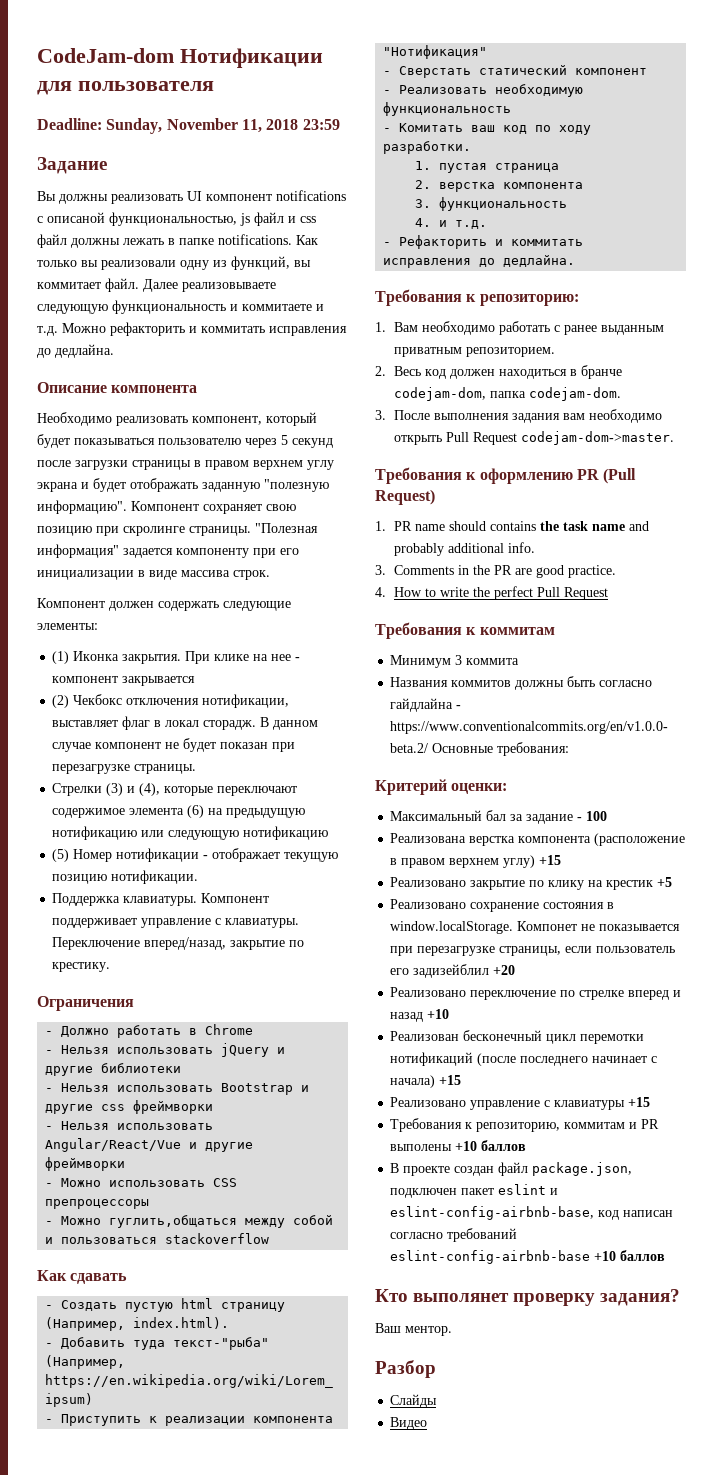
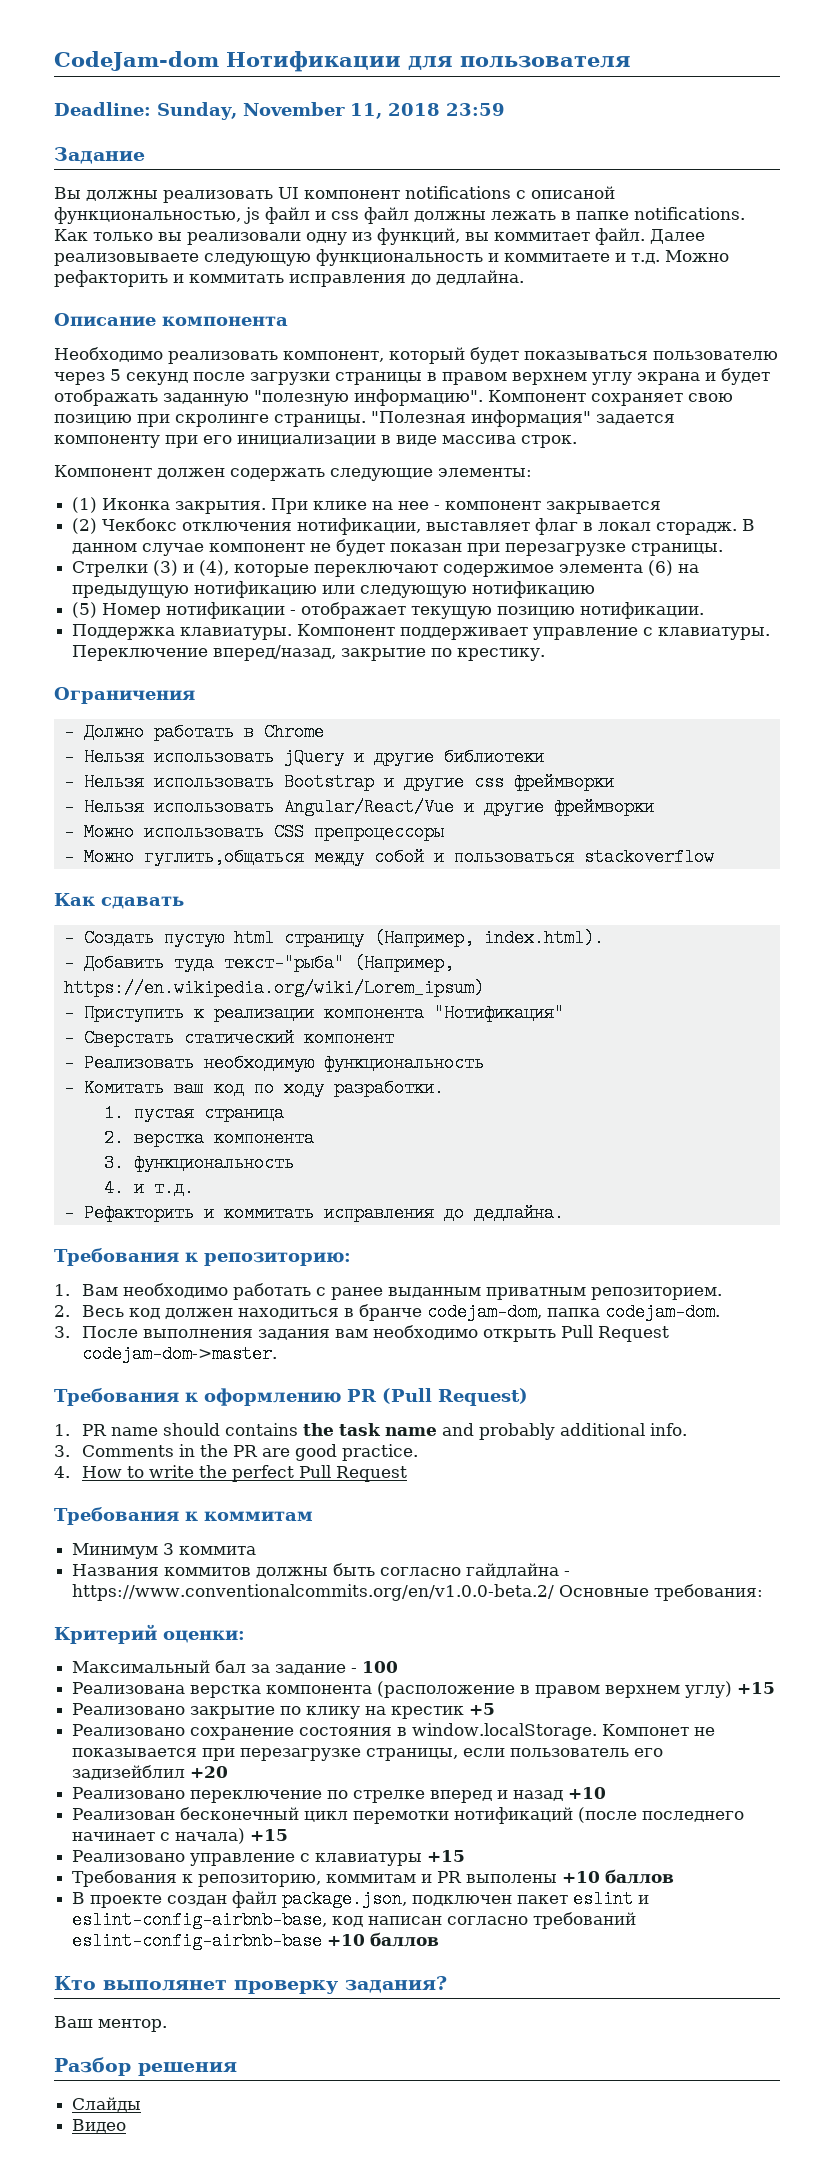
- Разбор
+ Разбор решения

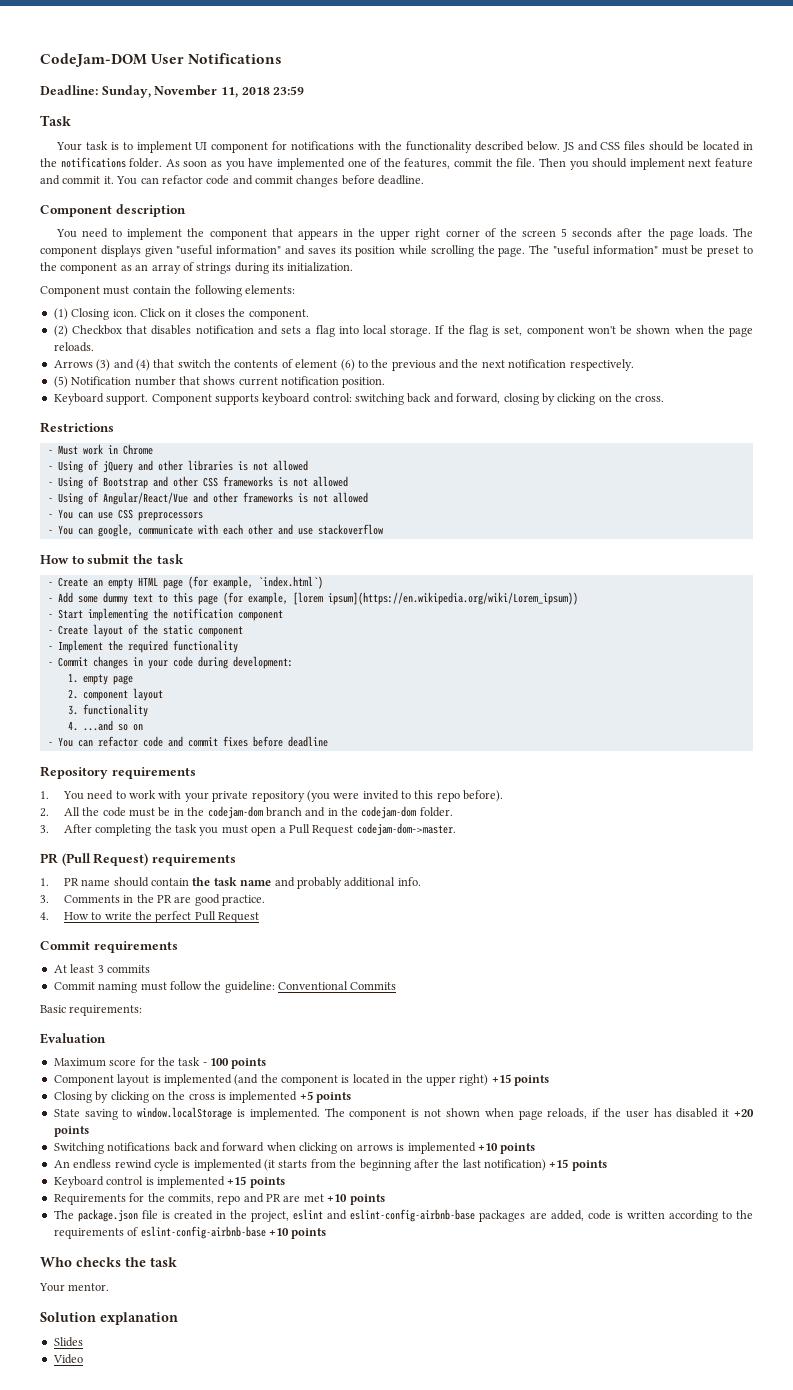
- CodeJam-dom Нотификации для пользователя
+ CodeJam-DOM User Notifications
- Задание
- Вы должны реализовать UI компонент notifications с описаной функциональностью, js файл и css файл должны лежать в папке notifications. Как только вы реализовали одну из функций, вы коммитает файл. Далее реализовываете следующую функциональность и коммитаете и т.д. Можно рефакторить и коммитать исправления до дедлайна.
- Описание компонента
- Необходимо реализовать компонент, который будет показываться пользователю через 5 секунд после загрузки страницы в правом верхнем углу экрана и будет отображать заданную "полезную информацию". Компонент сохраняет свою позицию при скролинге страницы. "Полезная информация" задается компоненту при его инициализации в виде массива строк.
- Компонент должен содержать следующие элементы:
- (1) Иконка закрытия. При клике на нее - компонент закрывается
- (2) Чекбокс отключения нотификации, выставляет флаг в локал сторадж. В данном случае компонент не будет показан при перезагрузке страницы.
- Стрелки (3) и (4), которые переключают содержимое элемента (6) на предыдущую нотификацию или следующую нотификацию
- (5) Номер нотификации - отображает текущую позицию нотификации.
- Поддержка клавиатуры. Компонент поддерживает управление с клавиатуры. Переключение вперед/назад, закрытие по крестику.
- Ограничения
- - Должно работать в Chrome
- - Нельзя использовать jQuery и другие библиотеки
- - Нельзя использовать Bootstrap и другие css фреймворки
- - Нельзя использовать Angular/React/Vue и другие фреймворки
- - Можно использовать CSS препроцессоры
- - Можно гуглить,общаться между собой и пользоваться stackoverflow
- Как сдавать
- - Создать пустую html страницу (Например, index.html).
- - Добавить туда текст-"рыба" (Например, https://en.wikipedia.org/wiki/Lorem_ipsum)
- - Приступить к реализации компонента "Нотификация"
- - Сверстать статический компонент
- - Реализовать необходимую функциональность
- - Комитать ваш код по ходу разработки.
- 1. пустая страница
- 2. верстка компонента
- 3. функциональность
- 4. и т.д.
- - Рефакторить и коммитать исправления до дедлайна.
- Требования к репозиторию:
- 1. Вам необходимо работать с ранее выданным приватным репозиторием.
- 2. Весь код должен находиться в бранче codejam-dom, папка codejam-dom.
- 3. После выполнения задания вам необходимо открыть Pull Request codejam-dom->master.
+ Task
+ Your task is to implement UI component for notifications with the functionality described below. JS and CSS files should be located in the notifications folder. As soon as you have implemented one of the features, commit the file. Then you should implement next feature and commit it. You can refactor code and commit changes before deadline.
+ Component description
+ You need to implement the component that appears in the upper right corner of the screen 5 seconds after the page loads. The component displays given "useful information" and saves its position while scrolling the page. The "useful information" must be preset to the component as an array of strings during its initialization.
+ Component must contain the following elements:
+ (1) Closing icon. Click on it closes the component.
+ (2) Checkbox that disables notification and sets a flag into local storage. If the flag is set, component won't be shown when the page reloads.
+ Arrows (3) and (4) that switch the contents of element (6) to the previous and the next notification respectively.
+ (5) Notification number that shows current notification position.
+ Keyboard support. Component supports keyboard control: switching back and forward, closing by clicking on the cross.
+ Restrictions
+ - Must work in Chrome
+ - Using of jQuery and other libraries is not allowed
+ - Using of Bootstrap and other CSS frameworks is not allowed
+ - Using of Angular/React/Vue and other frameworks is not allowed
+ - You can use CSS preprocessors
+ - You can google, communicate with each other and use stackoverflow
+ How to submit the task
+ - Create an empty HTML page (for example, `index.html`)
+ - Add some dummy text to this page (for example, [lorem ipsum](https://en.wikipedia.org/wiki/Lorem_ipsum))
+ - Start implementing the notification component
+ - Create layout of the static component
+ - Implement the required functionality
+ - Commit changes in your code during development:
+ 1. empty page
+ 2. component layout
+ 3. functionality
+ 4. ...and so on
+ - You can refactor code and commit fixes before deadline
+ Repository requirements
+ 1. You need to work with your private repository (you were invited to this repo before).
+ 2. All the code must be in the codejam-dom branch and in the codejam-dom folder.
+ 3. After completing the task you must open a Pull Request codejam-dom->master.
- Требования к оформлению PR (Pull Request)
+ PR (Pull Request) requirements
- 1. PR name should contains the task name and probably additional info.
+ 1. PR name should contain the task name and probably additional info.
- Требования к коммитам
- Минимум 3 коммита
- Названия коммитов должны быть согласно гайдлайна - https://www.conventionalcommits.org/en/v1.0.0-beta.2/ Основные требования:
- Критерий оценки:
- Максимальный бал за задание - 100
- Реализована верстка компонента (расположение в правом верхнем углу) +15
- Реализовано закрытие по клику на крестик +5
- Реализовано сохранение состояния в window.localStorage. Компонет не показывается при перезагрузке страницы, если пользователь его задизейблил +20
- Реализовано переключение по стрелке вперед и назад +10
- Реализован бесконечный цикл перемотки нотификаций (после последнего начинает с начала) +15
- Реализовано управление с клавиатуры +15
- Требования к репозиторию, коммитам и PR выполены +10 баллов
- В проекте создан файл package.json, подключен пакет eslint и eslint-config-airbnb-base, код написан согласно требований eslint-config-airbnb-base +10 баллов
- Кто выполянет проверку задания?
- Ваш ментор.
- Разбор решения
- Слайды
- Видео
+ Commit requirements
+ At least 3 commits
+ Commit naming must follow the guideline: Conventional Commits
+ Basic requirements:
+ Evaluation
+ Maximum score for the task - 100 points
+ Component layout is implemented (and the component is located in the upper right) +15 points
+ Closing by clicking on the cross is implemented +5 points
+ State saving to window.localStorage is implemented. The component is not shown when page reloads, if the user has disabled it +20 points
+ Switching notifications back and forward when clicking on arrows is implemented +10 points
+ An endless rewind cycle is implemented (it starts from the beginning after the last notification) +15 points
+ Keyboard control is implemented +15 points
+ Requirements for the commits, repo and PR are met +10 points
+ The package.json file is created in the project, eslint and eslint-config-airbnb-base packages are added, code is written according to the requirements of eslint-config-airbnb-base +10 points
+ Who checks the task
+ Your mentor.
+ Solution explanation
+ Slides
+ Video

